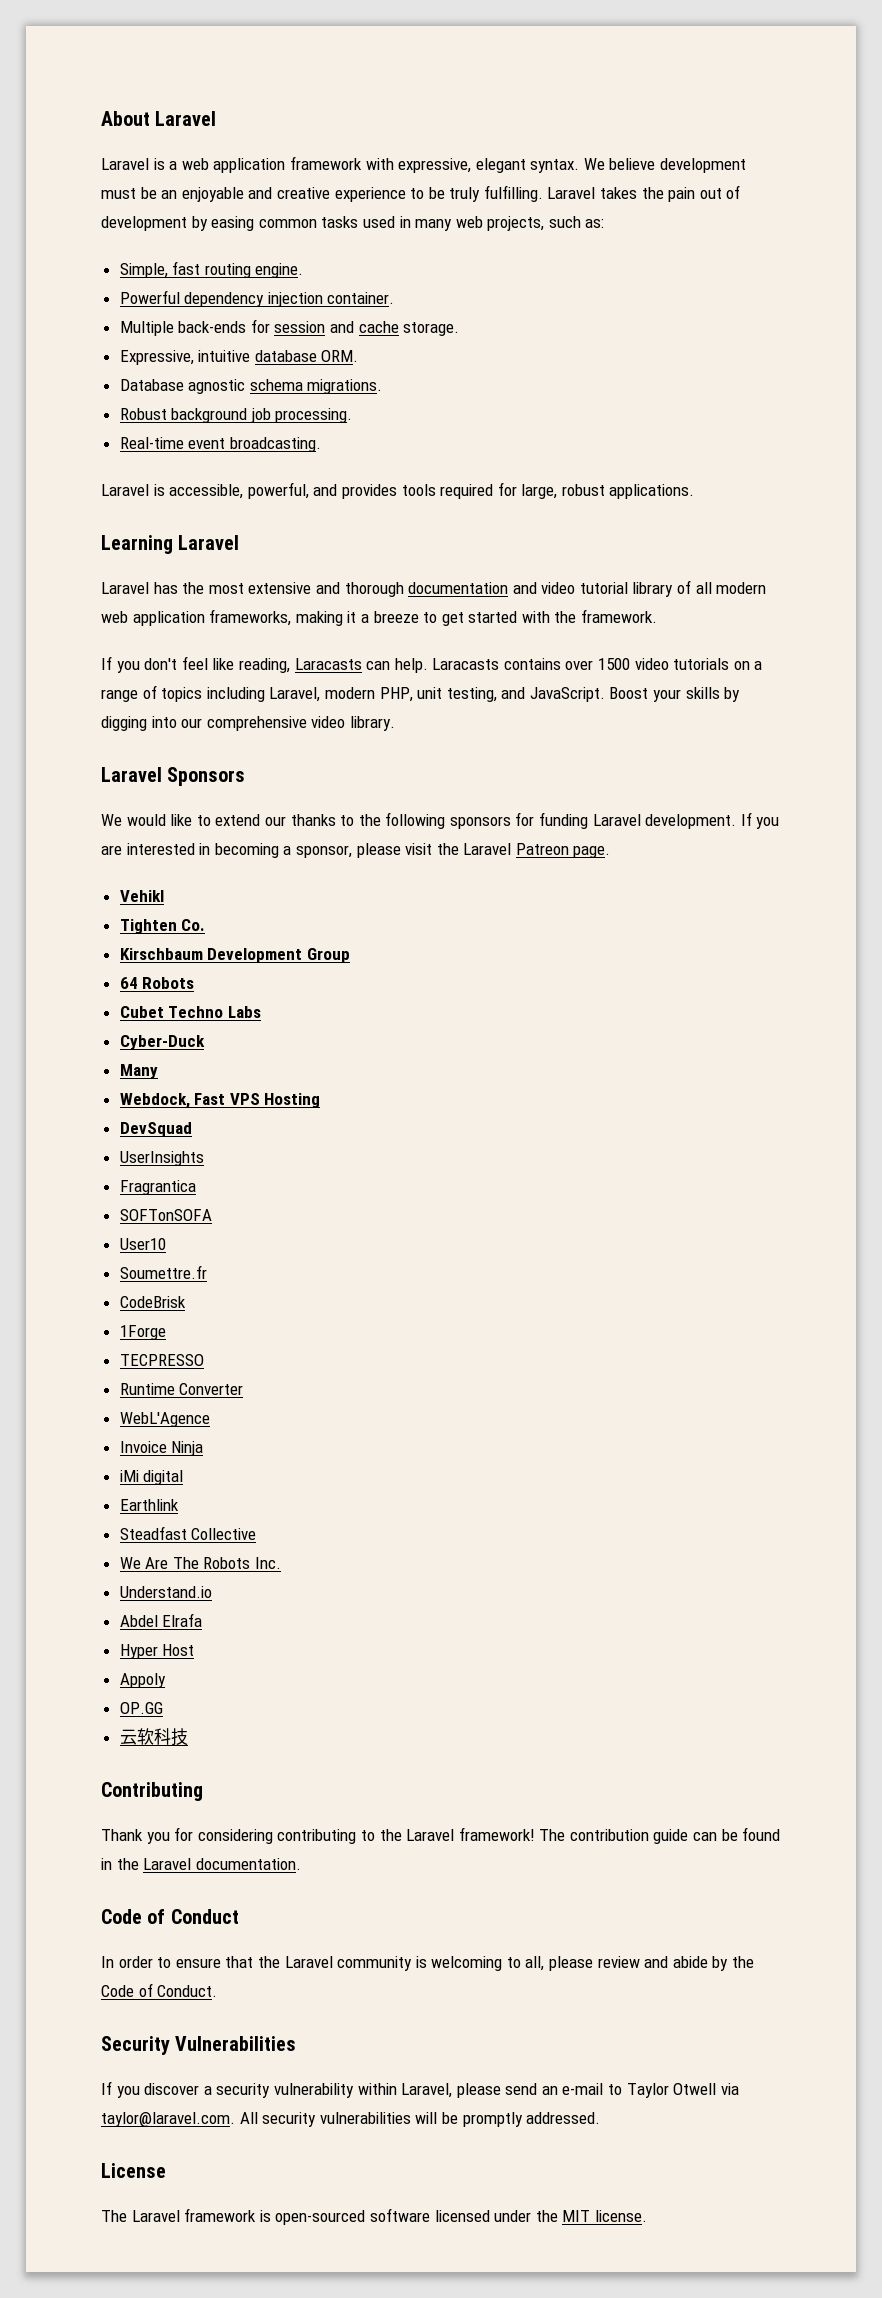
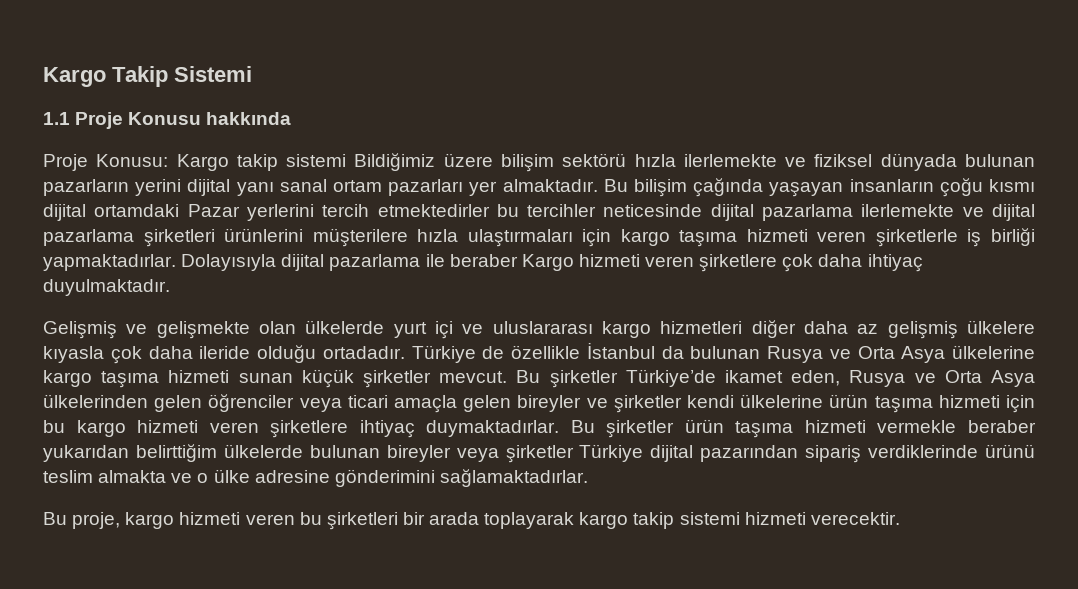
- About Laravel
- Laravel is a web application framework with expressive, elegant syntax. We believe development must be an enjoyable and creative experience to be truly fulfilling. Laravel takes the pain out of development by easing common tasks used in many web projects, such as:
- Simple, fast routing engine.
- Powerful dependency injection container.
- Multiple back-ends for session and cache storage.
- Expressive, intuitive database ORM.
- Database agnostic schema migrations.
- Robust background job processing.
- Real-time event broadcasting.
- Laravel is accessible, powerful, and provides tools required for large, robust applications.
- Learning Laravel
- Laravel has the most extensive and thorough documentation and video tutorial library of all modern web application frameworks, making it a breeze to get started with the framework.
- If you don't feel like reading, Laracasts can help. Laracasts contains over 1500 video tutorials on a range of topics including Laravel, modern PHP, unit testing, and JavaScript. Boost your skills by digging into our comprehensive video library.
- Laravel Sponsors
- We would like to extend our thanks to the following sponsors for funding Laravel development. If you are interested in becoming a sponsor, please visit the Laravel Patreon page.
- Vehikl
- Tighten Co.
- Kirschbaum Development Group
- 64 Robots
- Cubet Techno Labs
- Cyber-Duck
- Many
- Webdock, Fast VPS Hosting
- DevSquad
- UserInsights
- Fragrantica
- SOFTonSOFA
- User10
- Soumettre.fr
- CodeBrisk
- 1Forge
- TECPRESSO
- Runtime Converter
- WebL'Agence
- Invoice Ninja
- iMi digital
- Earthlink
- Steadfast Collective
- We Are The Robots Inc.
- Understand.io
- Abdel Elrafa
- Hyper Host
- Appoly
- OP.GG
- 云软科技
- Contributing
- Thank you for considering contributing to the Laravel framework! The contribution guide can be found in the Laravel documentation.
- Code of Conduct
- In order to ensure that the Laravel community is welcoming to all, please review and abide by the Code of Conduct.
- Security Vulnerabilities
- If you discover a security vulnerability within Laravel, please send an e-mail to Taylor Otwell via taylor@laravel.com. All security vulnerabilities will be promptly addressed.
- License
- The Laravel framework is open-sourced software licensed under the MIT license.
+ Kargo Takip Sistemi
+ 1.1 Proje Konusu hakkında
+ Proje Konusu: Kargo takip sistemi Bildiğimiz üzere bilişim sektörü hızla ilerlemekte ve fiziksel dünyada bulunan pazarların yerini dijital yanı sanal ortam pazarları yer almaktadır. Bu bilişim çağında yaşayan insanların çoğu kısmı dijital ortamdaki Pazar yerlerini tercih etmektedirler bu tercihler neticesinde dijital pazarlama ilerlemekte ve dijital pazarlama şirketleri ürünlerini müşterilere hızla ulaştırmaları için kargo taşıma hizmeti veren şirketlerle iş birliği yapmaktadırlar. Dolayısıyla dijital pazarlama ile beraber Kargo hizmeti veren şirketlere çok daha ihtiyaç duyulmaktadır.
+ Gelişmiş ve gelişmekte olan ülkelerde yurt içi ve uluslararası kargo hizmetleri diğer daha az gelişmiş ülkelere kıyasla çok daha ileride olduğu ortadadır. Türkiye de özellikle İstanbul da bulunan Rusya ve Orta Asya ülkelerine kargo taşıma hizmeti sunan küçük şirketler mevcut. Bu şirketler Türkiye’de ikamet eden, Rusya ve Orta Asya ülkelerinden gelen öğrenciler veya ticari amaçla gelen bireyler ve şirketler kendi ülkelerine ürün taşıma hizmeti için bu kargo hizmeti veren şirketlere ihtiyaç duymaktadırlar. Bu şirketler ürün taşıma hizmeti vermekle beraber yukarıdan belirttiğim ülkelerde bulunan bireyler veya şirketler Türkiye dijital pazarından sipariş verdiklerinde ürünü teslim almakta ve o ülke adresine gönderimini sağlamaktadırlar.
+ Bu proje, kargo hizmeti veren bu şirketleri bir arada toplayarak kargo takip sistemi hizmeti verecektir.

